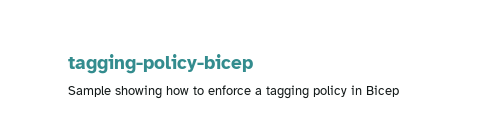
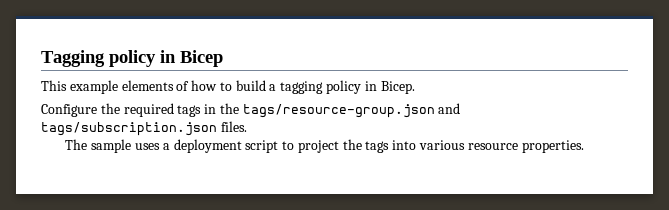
- tagging-policy-bicep
- Sample showing how to enforce a tagging policy in Bicep
+ Tagging policy in Bicep
+ This example elements of how to build a tagging policy in Bicep.
+ Configure the required tags in the tags/resource-group.json and tags/subscription.json files.
+ The sample uses a deployment script to project the tags into various resource properties.

